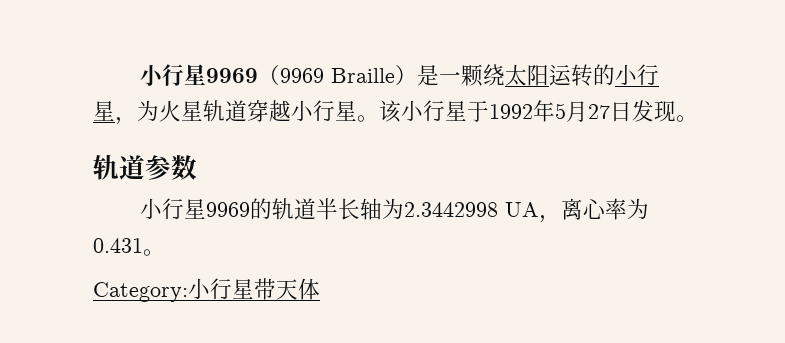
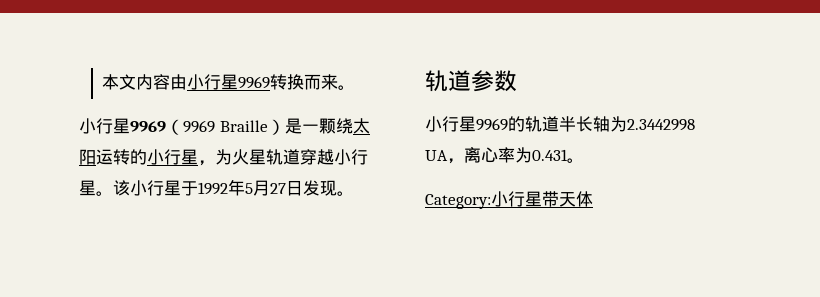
+ 本文内容由小行星9969转换而来。

